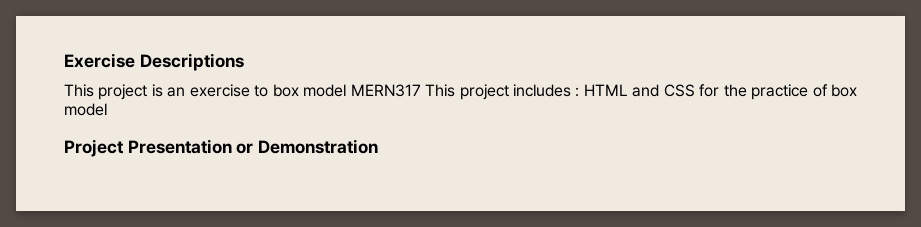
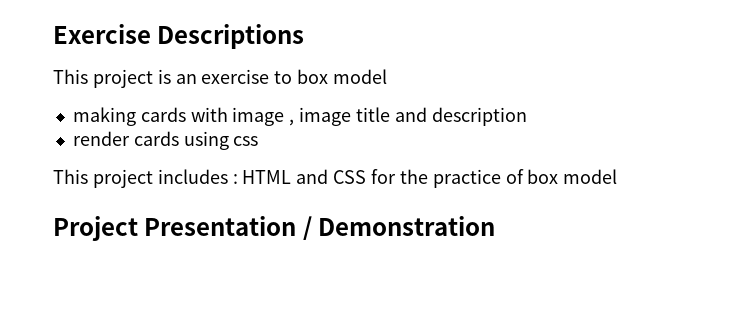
- This project is an exercise to box model MERN317 This project includes : HTML and CSS for the practice of box model
+ This project is an exercise to box model
+ making cards with image , image title and description
+ render cards using css
+ This project includes : HTML and CSS for the practice of box model
- Project Presentation or Demonstration
+ Project Presentation / Demonstration

